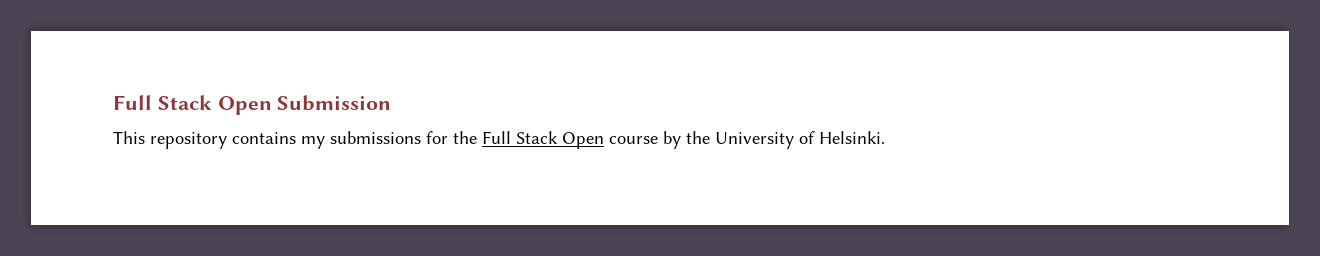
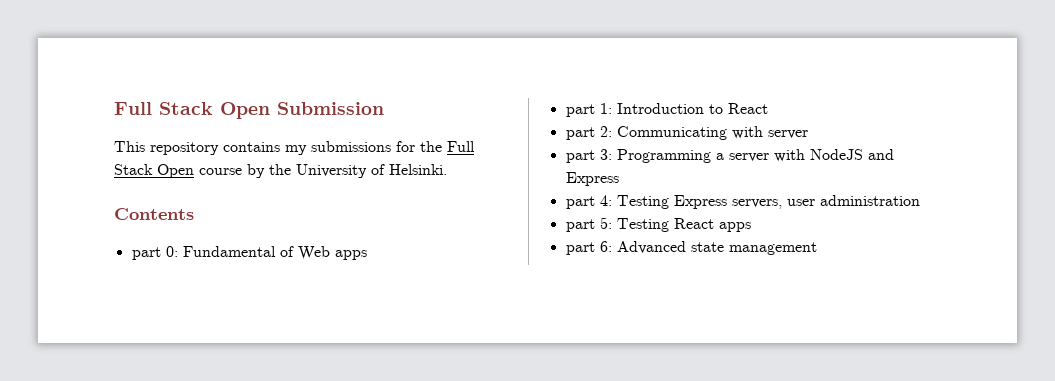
+ Contents
+ part 0: Fundamental of Web apps
+ part 1: Introduction to React
+ part 2: Communicating with server
+ part 3: Programming a server with NodeJS and Express
+ part 4: Testing Express servers, user administration
+ part 5: Testing React apps
+ part 6: Advanced state management

